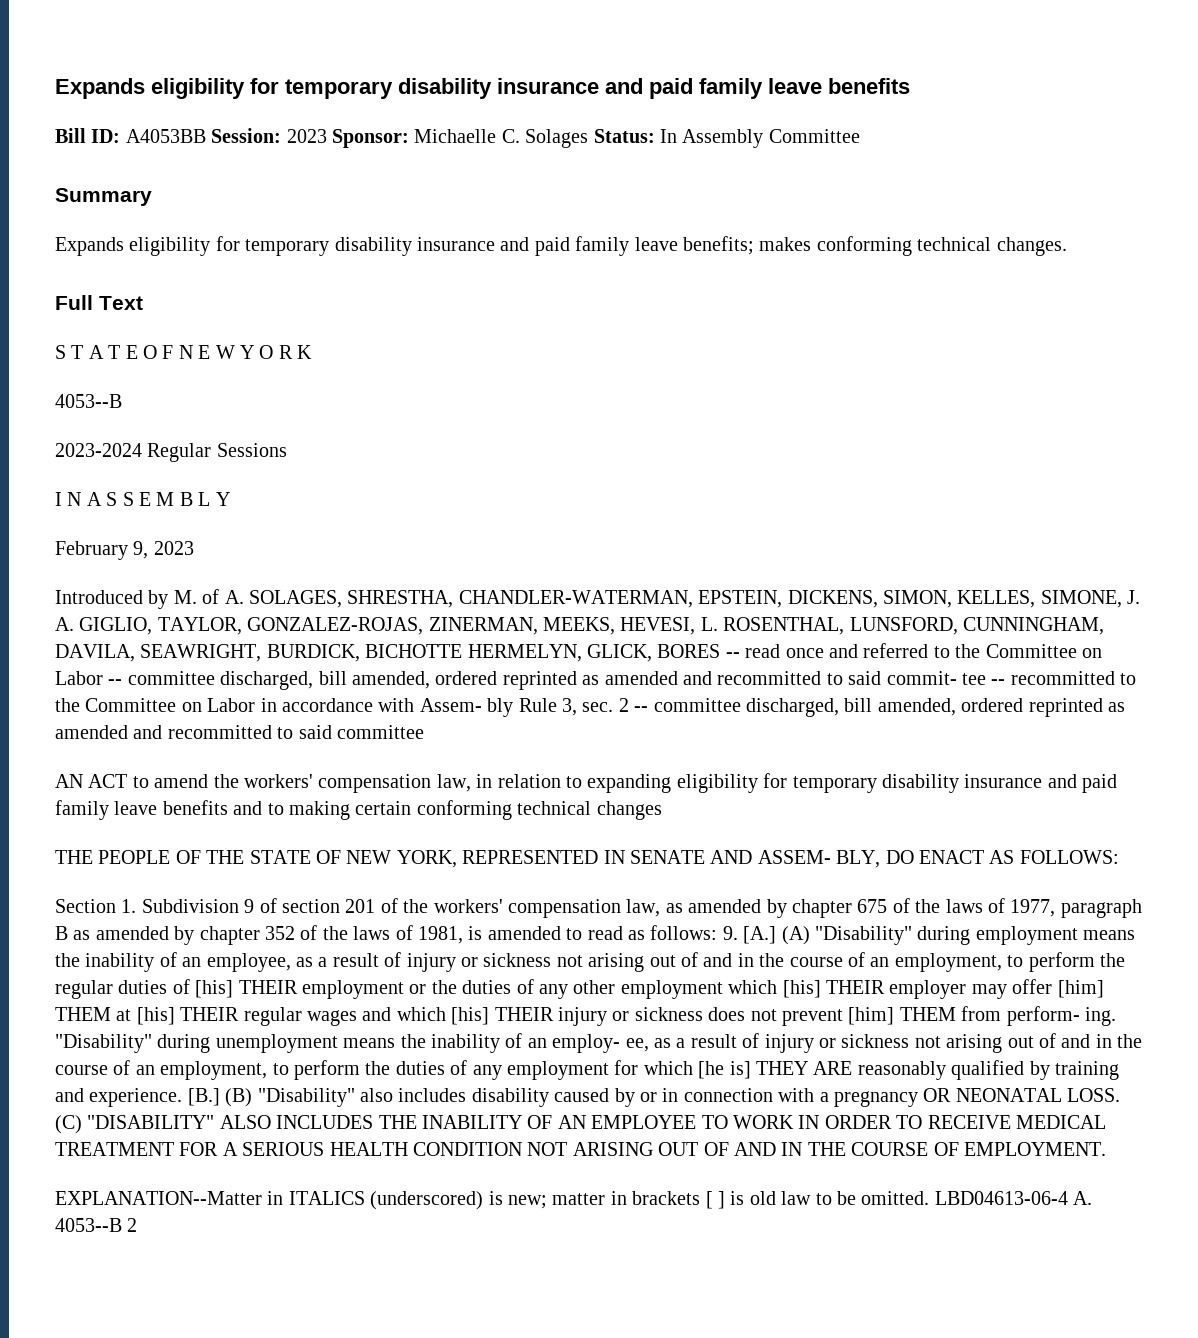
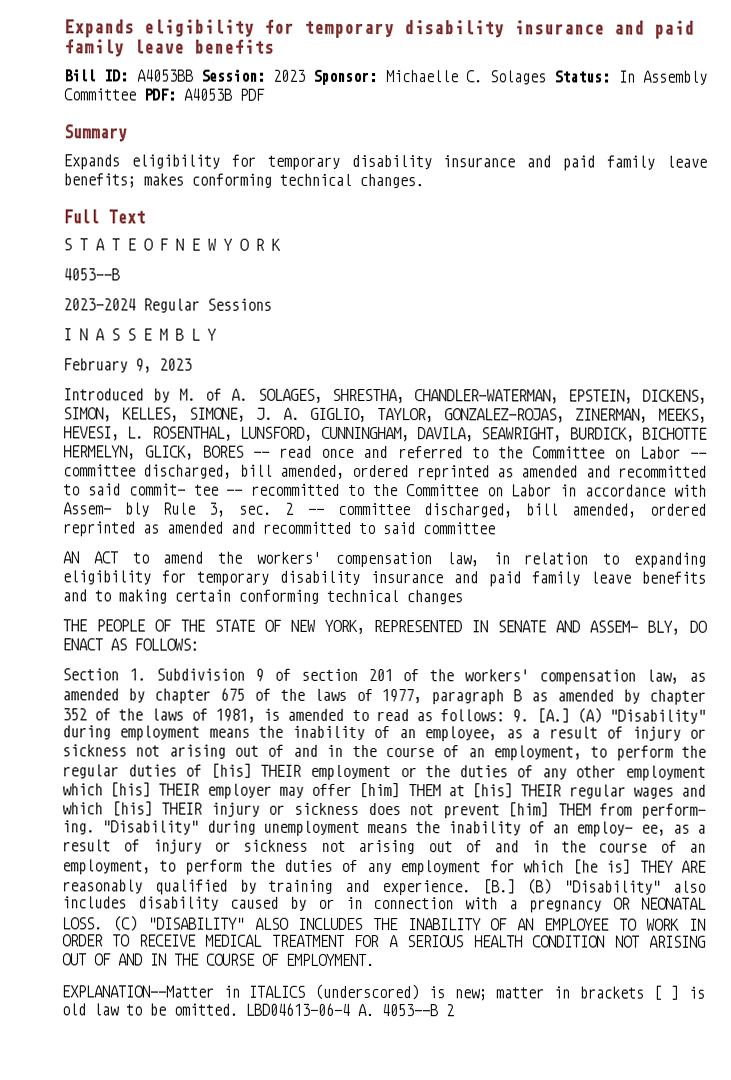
- Bill ID: A4053BB Session: 2023 Sponsor: Michaelle C. Solages Status: In Assembly Committee
+ Bill ID: A4053BB Session: 2023 Sponsor: Michaelle C. Solages Status: In Assembly Committee PDF: A4053B PDF

